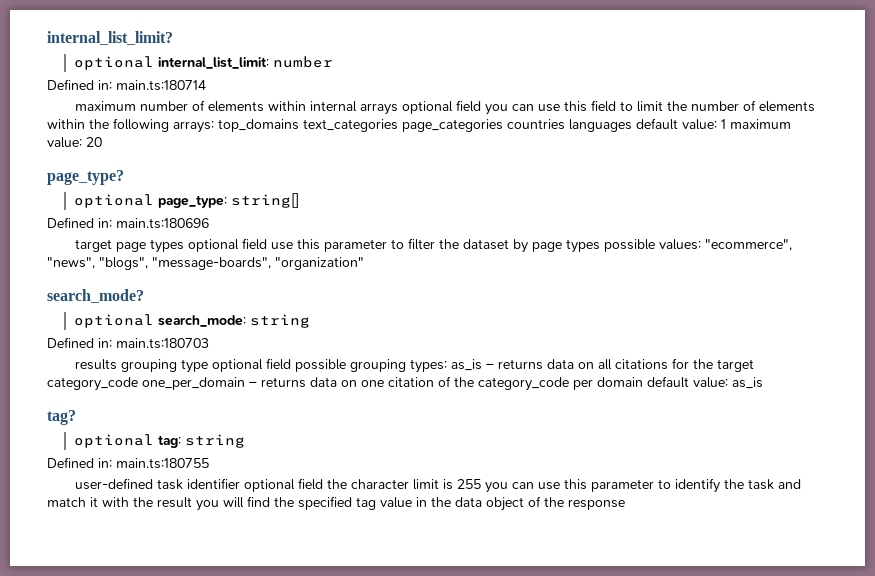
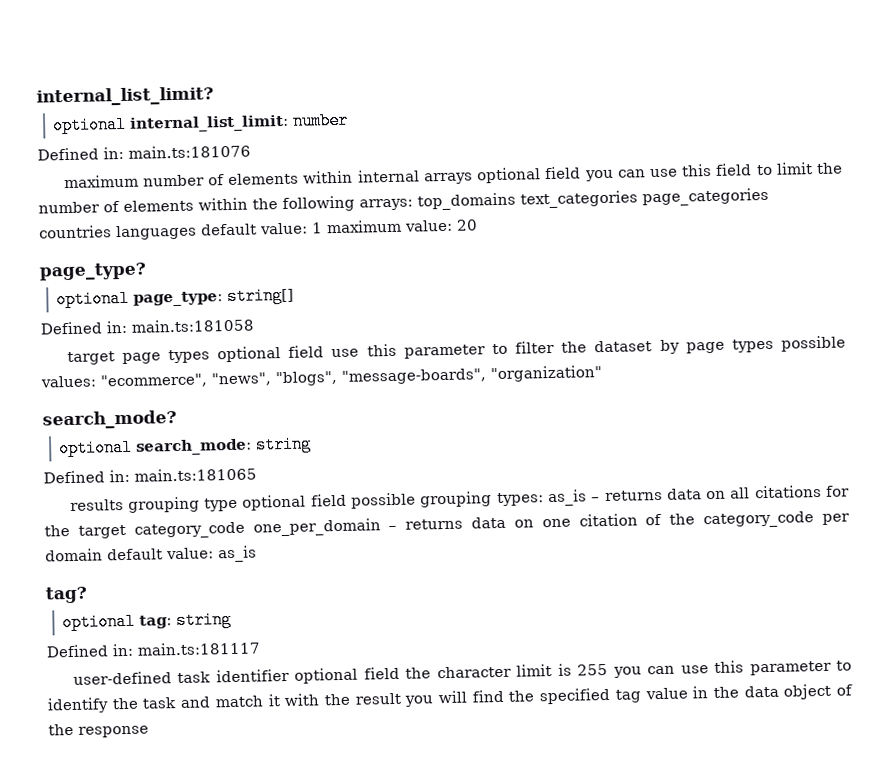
- Defined in: main.ts:180714
+ Defined in: main.ts:181076
- Defined in: main.ts:180696
+ Defined in: main.ts:181058
- Defined in: main.ts:180703
+ Defined in: main.ts:181065
- Defined in: main.ts:180755
+ Defined in: main.ts:181117

